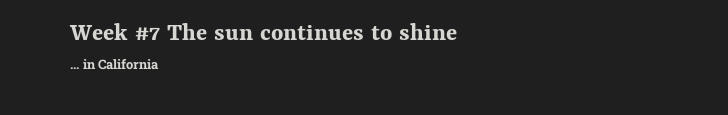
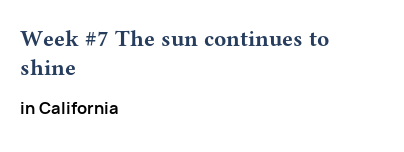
- ... in California
+ in California

